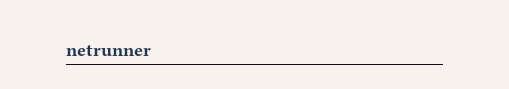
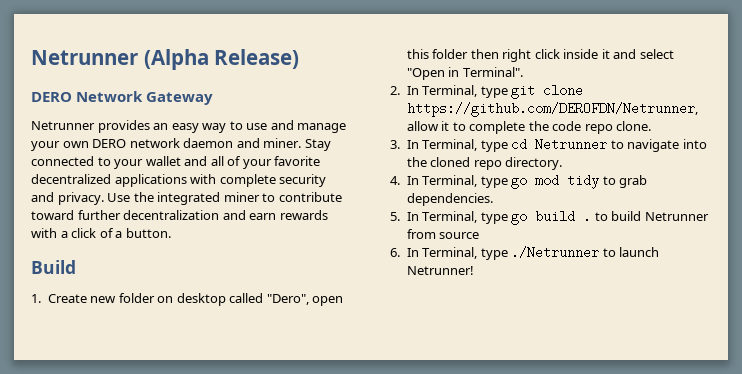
- netrunner
+ Netrunner (Alpha Release)
+ DERO Network Gateway
+ Netrunner provides an easy way to use and manage your own DERO network daemon and miner. Stay connected to your wallet and all of your favorite decentralized applications with complete security and privacy. Use the integrated miner to contribute toward further decentralization and earn rewards with a click of a button.
+ Build
+ 1. Create new folder on desktop called "Dero", open this folder then right click inside it and select "Open in Terminal".
+ 2. In Terminal, type git clone https://github.com/DEROFDN/Netrunner, allow it to complete the code repo clone.
+ 3. In Terminal, type cd Netrunner to navigate into the cloned repo directory.
+ 4. In Terminal, type go mod tidy to grab dependencies.
+ 5. In Terminal, type go build . to build Netrunner from source
+ 6. In Terminal, type ./Netrunner to launch Netrunner!

